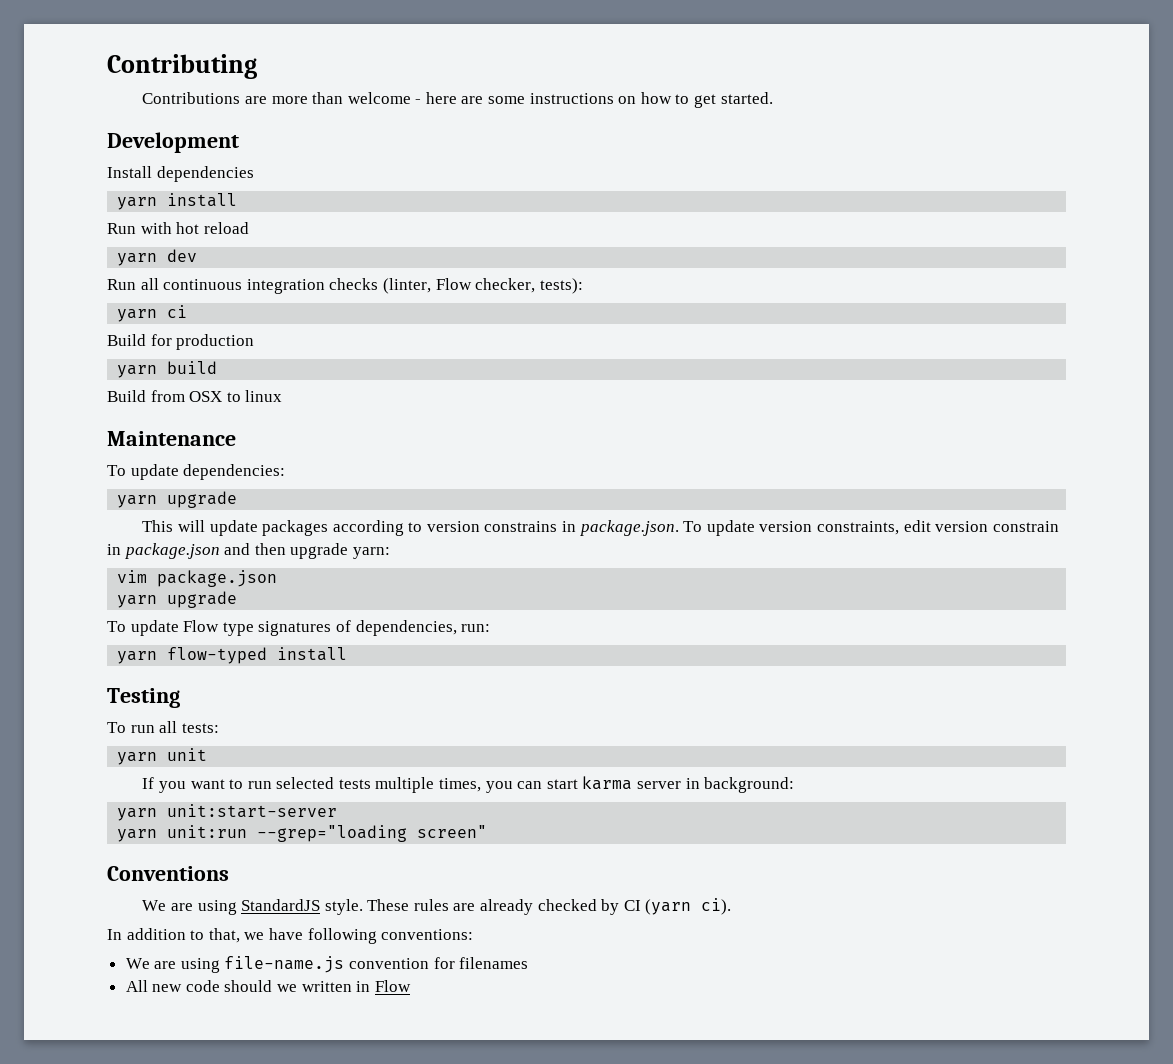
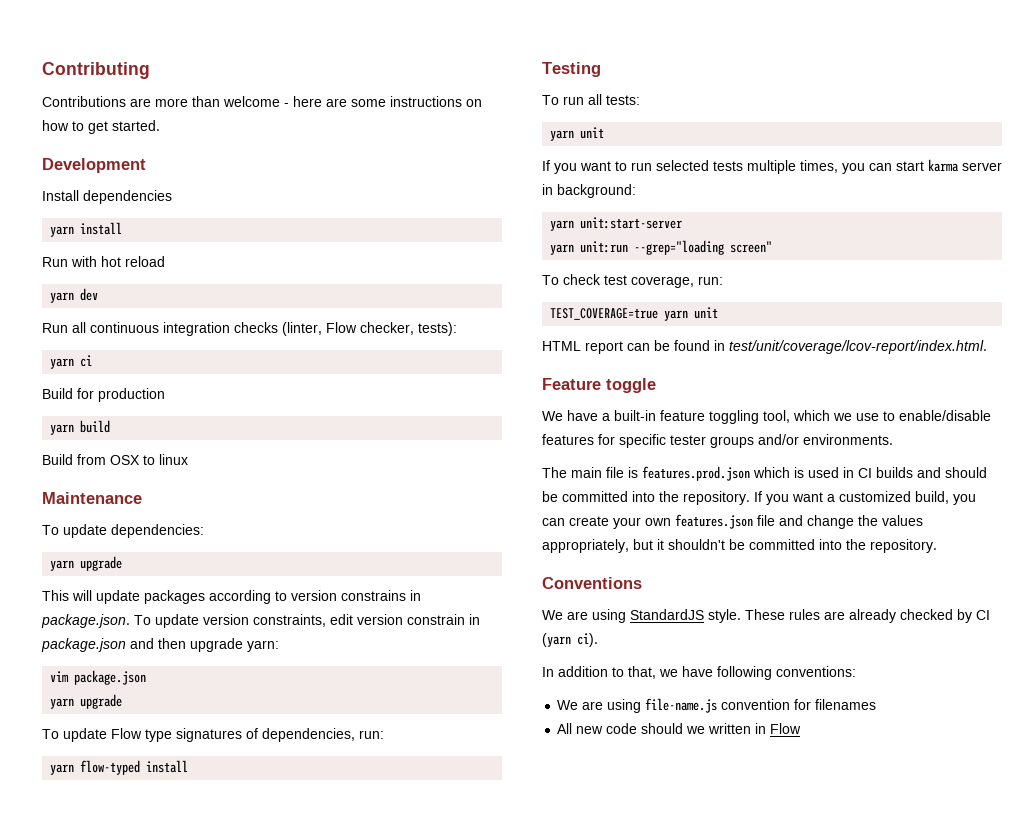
+ To check test coverage, run:
+ TEST_COVERAGE=true yarn unit
+ HTML report can be found in test/unit/coverage/lcov-report/index.html.
+ Feature toggle
+ We have a built-in feature toggling tool, which we use to enable/disable features for specific tester groups and/or environments.
+ The main file is features.prod.json which is used in CI builds and should be committed into the repository. If you want a customized build, you can create your own features.json file and change the values appropriately, but it shouldn't be committed into the repository.

